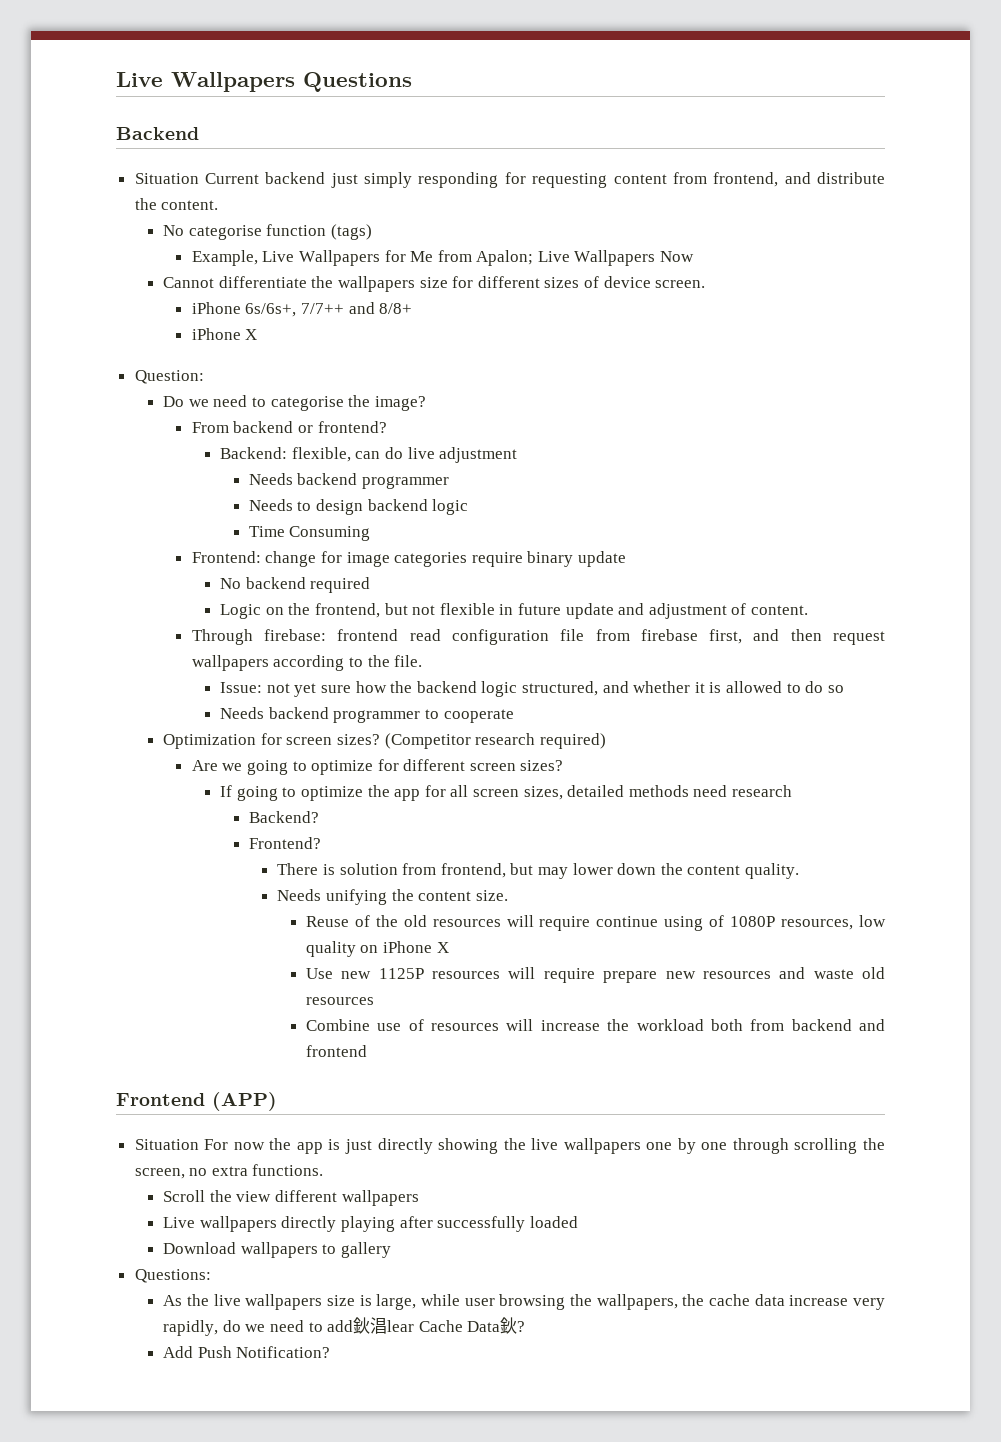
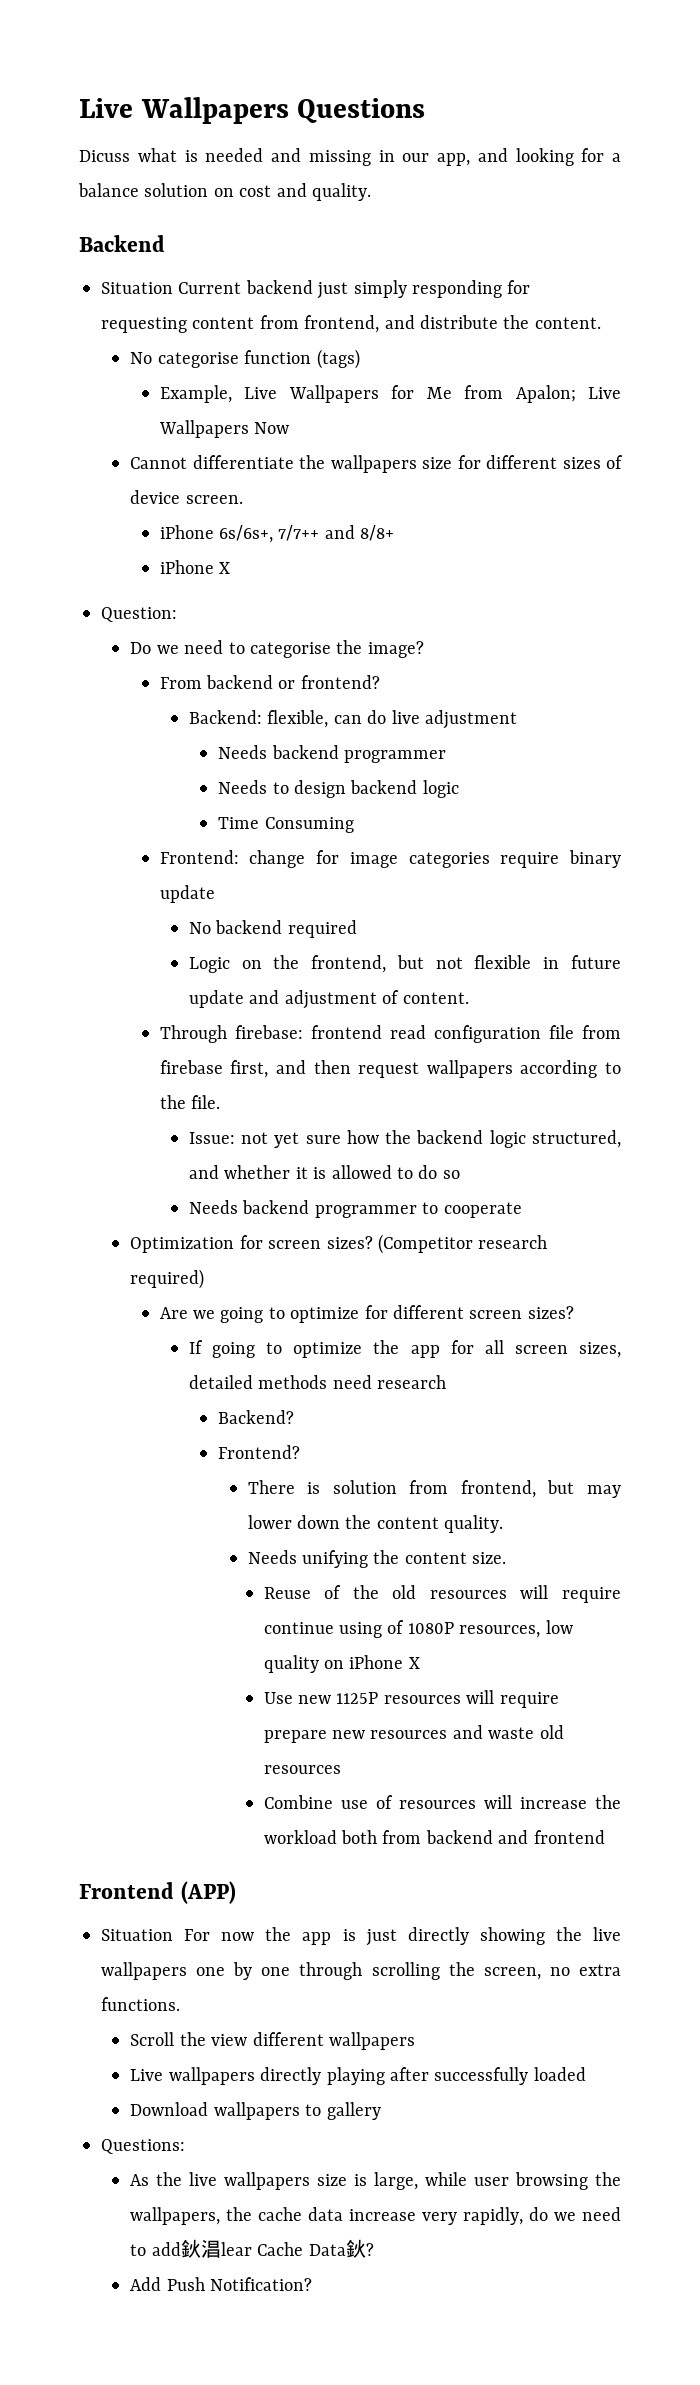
+ Dicuss what is needed and missing in our app, and looking for a balance solution on cost and quality.

